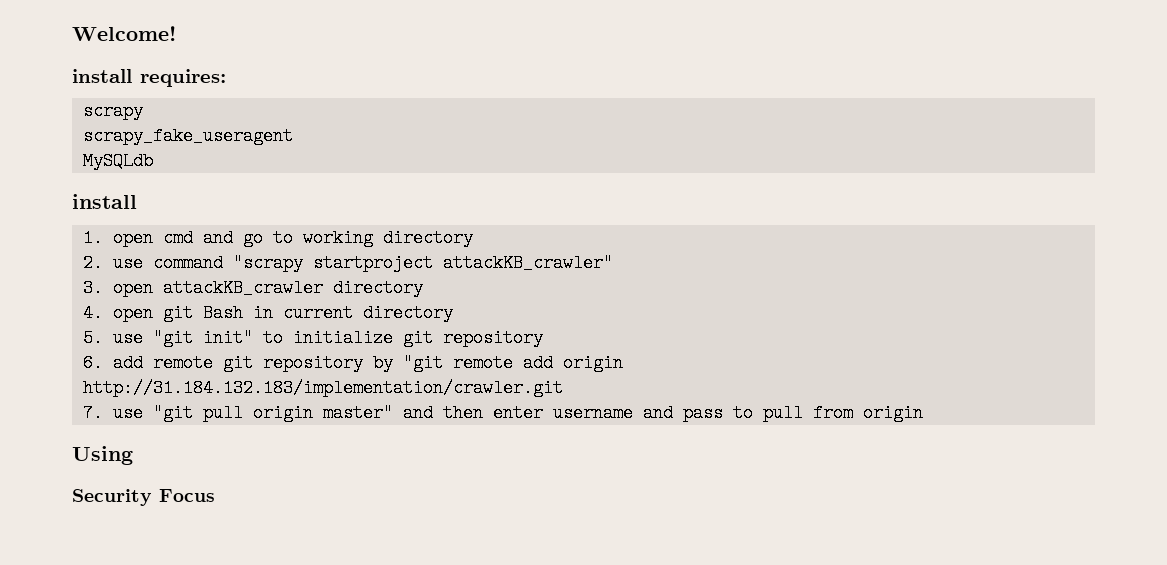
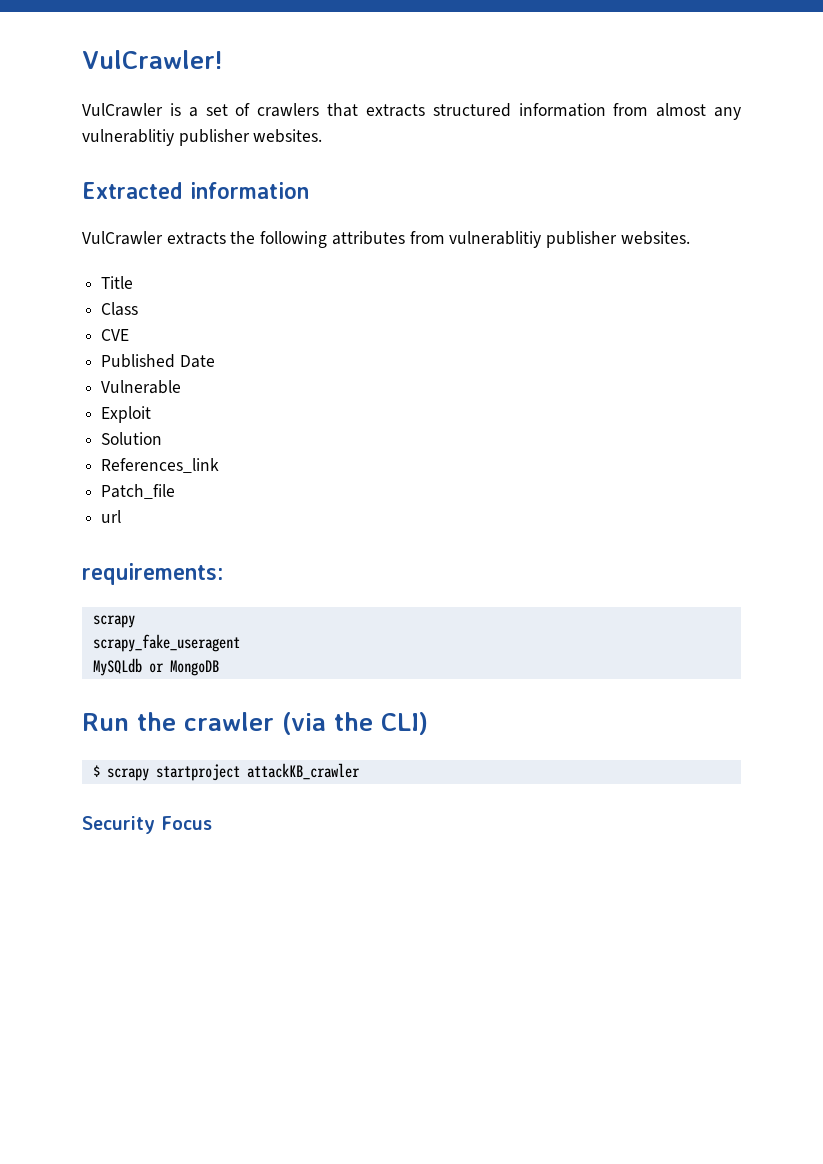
- Welcome!
- install requires:
+ VulCrawler!
+ VulCrawler is a set of crawlers that extracts structured information from almost any vulnerablitiy publisher websites.
+ Extracted information
+ VulCrawler extracts the following attributes from vulnerablitiy publisher websites.
+ Title
+ Class
+ CVE
+ Published Date
+ Vulnerable
+ Exploit
+ Solution
+ References_link
+ Patch_file
+ url
+ requirements:
  scrapy
  scrapy_fake_useragent
- MySQLdb
- install
- 1. open cmd and go to working directory
- 2. use command "scrapy startproject attackKB_crawler"
- 3. open attackKB_crawler directory
- 4. open git Bash in current directory
- 5. use "git init" to initialize git repository
- 6. add remote git repository by "git remote add origin http://31.184.132.183/implementation/crawler.git
- 7. use "git pull origin master" and then enter username and pass to pull from origin
- Using
+ MySQLdb or MongoDB
+ Run the crawler (via the CLI)
+ $ scrapy startproject attackKB_crawler

